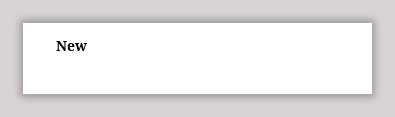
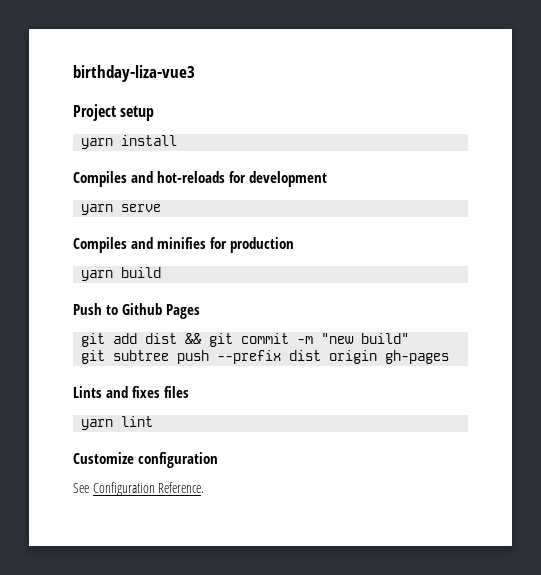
- New
+ birthday-liza-vue3
+ Project setup
+ yarn install
+ Compiles and hot-reloads for development
+ yarn serve
+ Compiles and minifies for production
+ yarn build
+ Push to Github Pages
+ git add dist && git commit -m "new build"
+ git subtree push --prefix dist origin gh-pages
+ Lints and fixes files
+ yarn lint
+ Customize configuration
+ See Configuration Reference.

